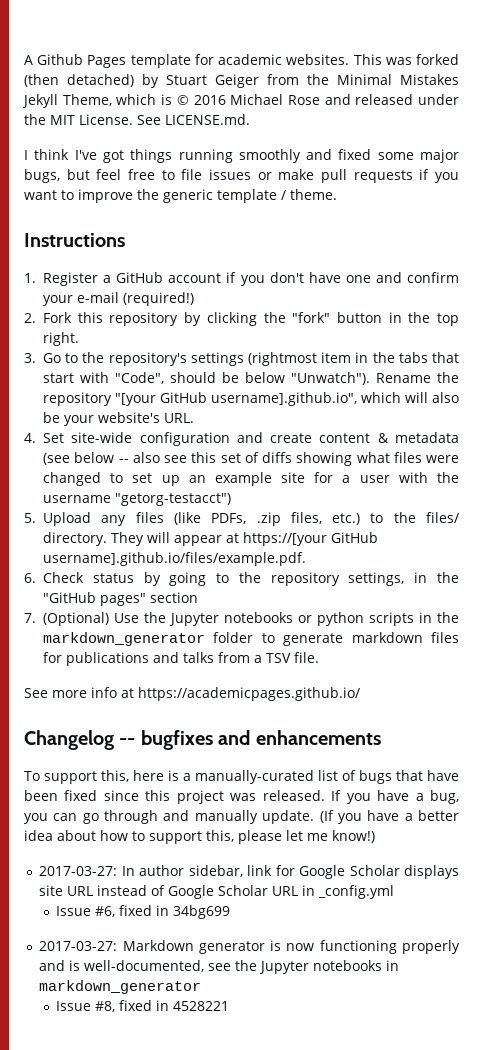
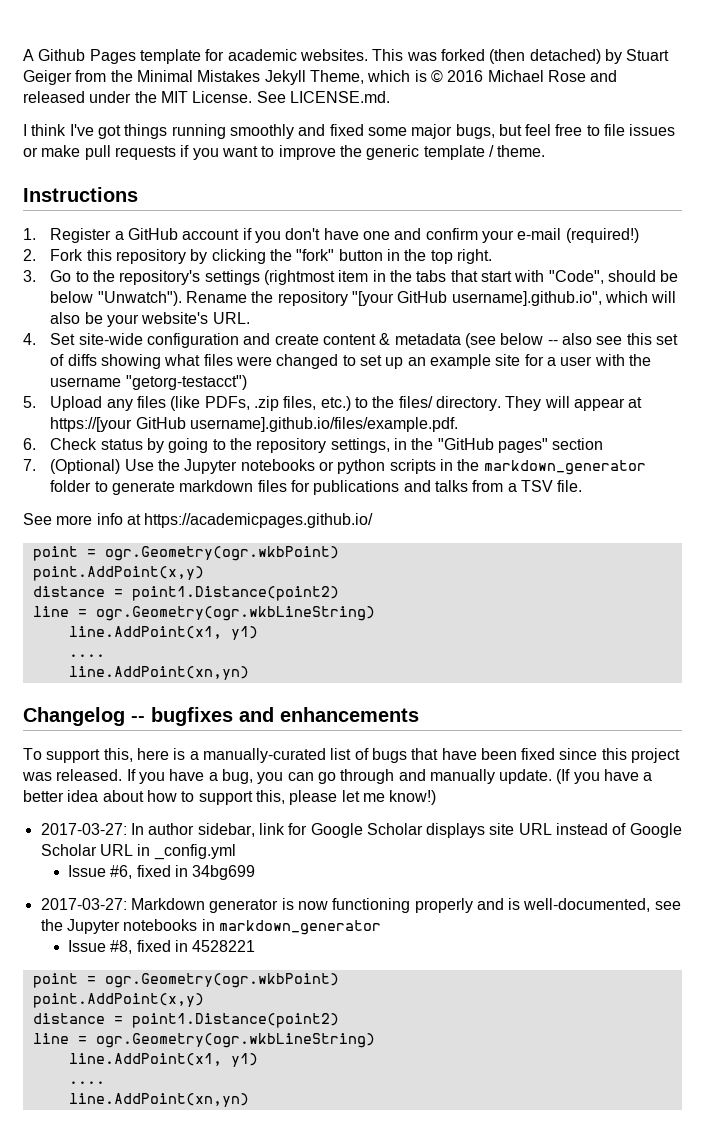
  See more info at https://academicpages.github.io/
+ point = ogr.Geometry(ogr.wkbPoint)
+ point.AddPoint(x,y)
+ distance = point1.Distance(point2)
+ line = ogr.Geometry(ogr.wkbLineString)
+ line.AddPoint(x1, y1)
+ ....
+ line.AddPoint(xn,yn)
  Issue #8, fixed in 4528221
+ point = ogr.Geometry(ogr.wkbPoint)
+ point.AddPoint(x,y)
+ distance = point1.Distance(point2)
+ line = ogr.Geometry(ogr.wkbLineString)
+ line.AddPoint(x1, y1)
+ ....
+ line.AddPoint(xn,yn)

